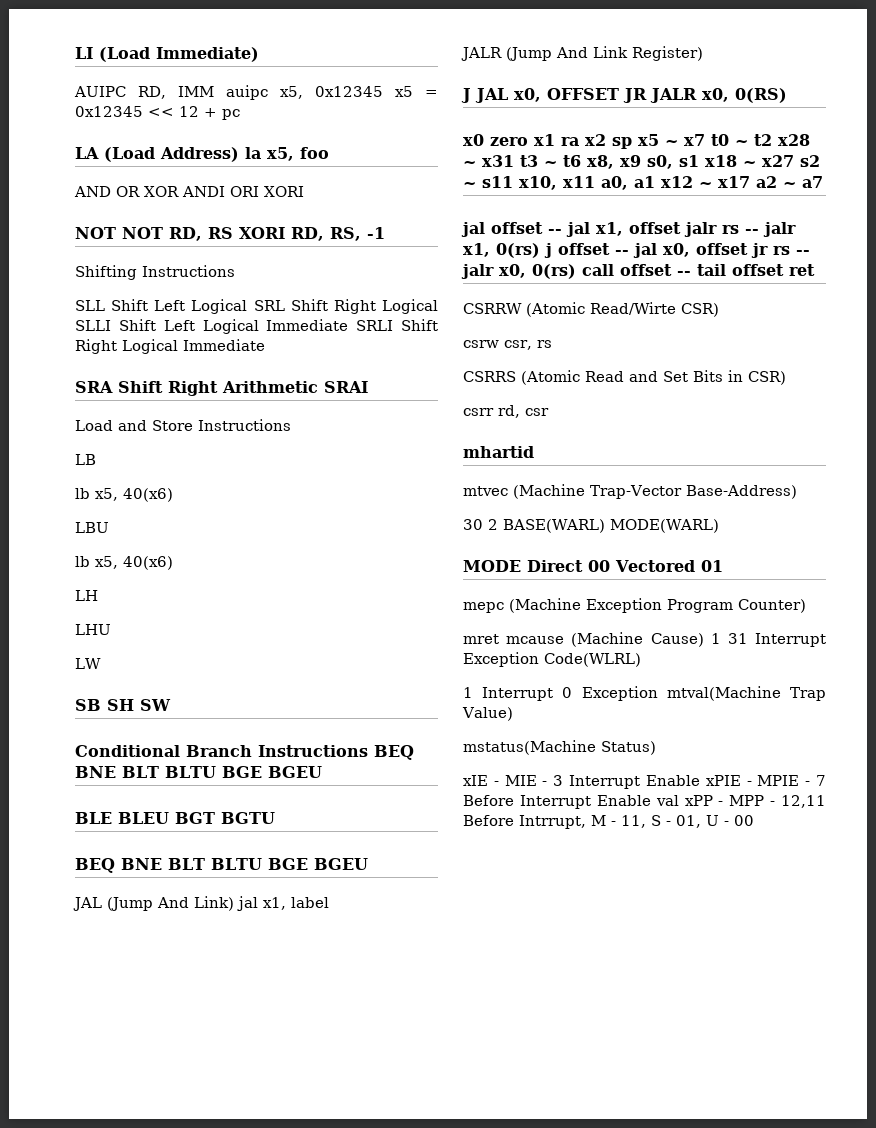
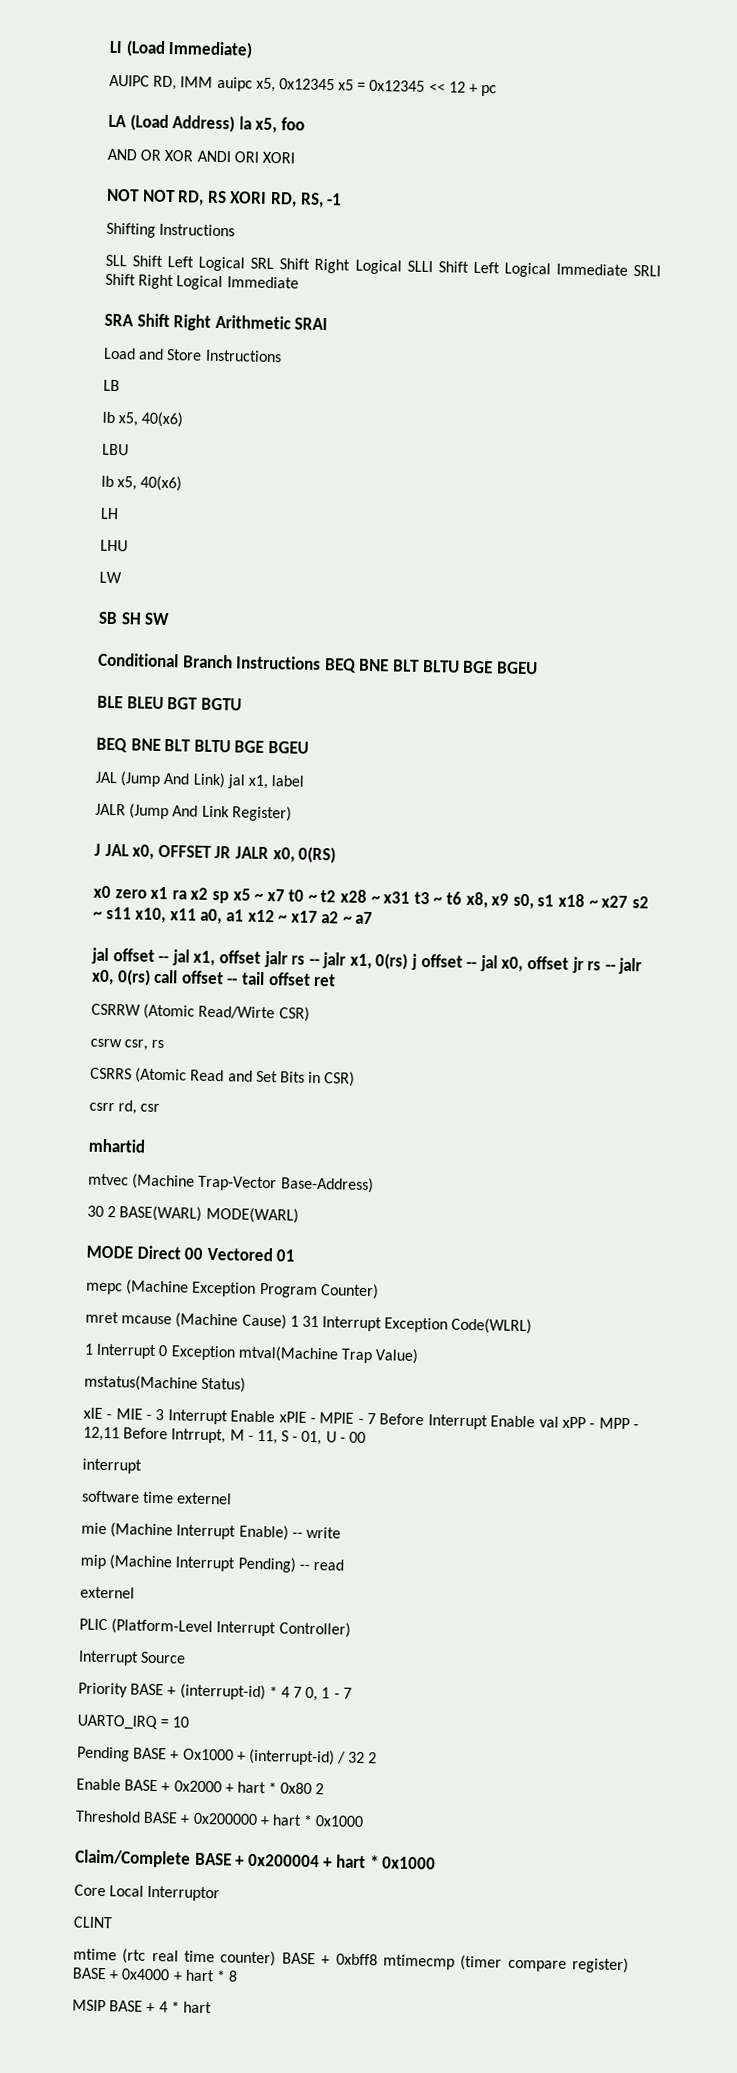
+ interrupt
+ software time externel
+ mie (Machine Interrupt Enable) -- write
+ mip (Machine Interrupt Pending) -- read
+ externel
+ PLIC (Platform-Level Interrupt Controller)
+ Interrupt Source
+ Priority BASE + (interrupt-id) * 4 7 0, 1 - 7
+ UARTO_IRQ = 10
+ Pending BASE + Ox1000 + (interrupt-id) / 32 2
+ Enable BASE + 0x2000 + hart * 0x80 2
+ Threshold BASE + 0x200000 + hart * 0x1000
+ Claim/Complete BASE + 0x200004 + hart * 0x1000
+ Core Local Interruptor
+ CLINT
+ mtime (rtc real time counter) BASE + 0xbff8 mtimecmp (timer compare register) BASE + 0x4000 + hart * 8
+ MSIP BASE + 4 * hart

